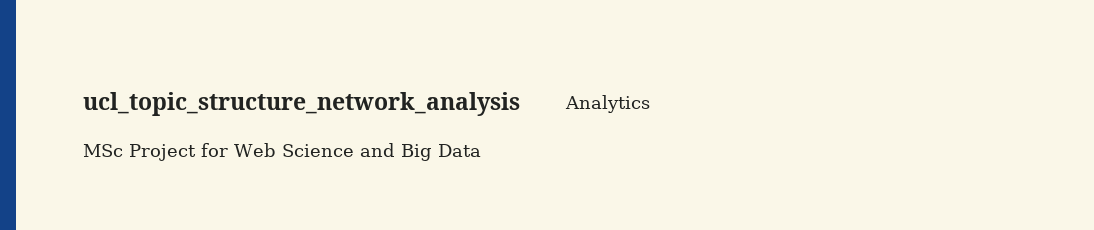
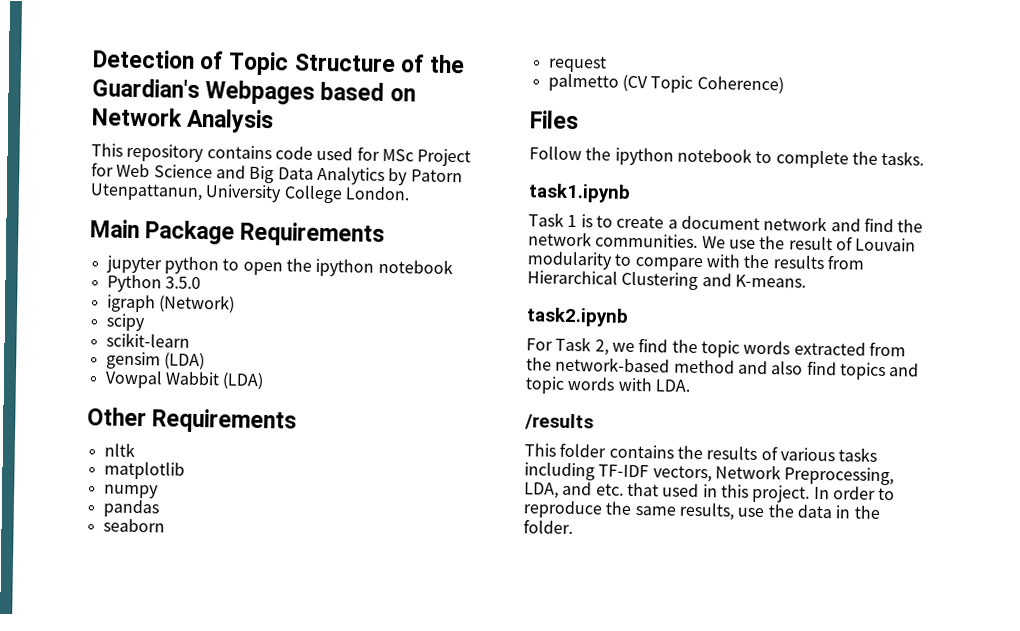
- ucl_topic_structure_network_analysis
- MSc Project for Web Science and Big Data Analytics
+ Detection of Topic Structure of the Guardian's Webpages based on Network Analysis
+ This repository contains code used for MSc Project for Web Science and Big Data Analytics by Patorn Utenpattanun, University College London.
+ Main Package Requirements
+ jupyter python to open the ipython notebook
+ Python 3.5.0
+ igraph (Network)
+ scipy
+ scikit-learn
+ gensim (LDA)
+ Vowpal Wabbit (LDA)
+ Other Requirements
+ nltk
+ matplotlib
+ numpy
+ pandas
+ seaborn
+ request
+ palmetto (CV Topic Coherence)
+ Files
+ Follow the ipython notebook to complete the tasks.
+ task1.ipynb
+ Task 1 is to create a document network and find the network communities. We use the result of Louvain modularity to compare with the results from Hierarchical Clustering and K-means.
+ task2.ipynb
+ For Task 2, we find the topic words extracted from the network-based method and also find topics and topic words with LDA.
+ /results
+ This folder contains the results of various tasks including TF-IDF vectors, Network Preprocessing, LDA, and etc. that used in this project. In order to reproduce the same results, use the data in the folder.

